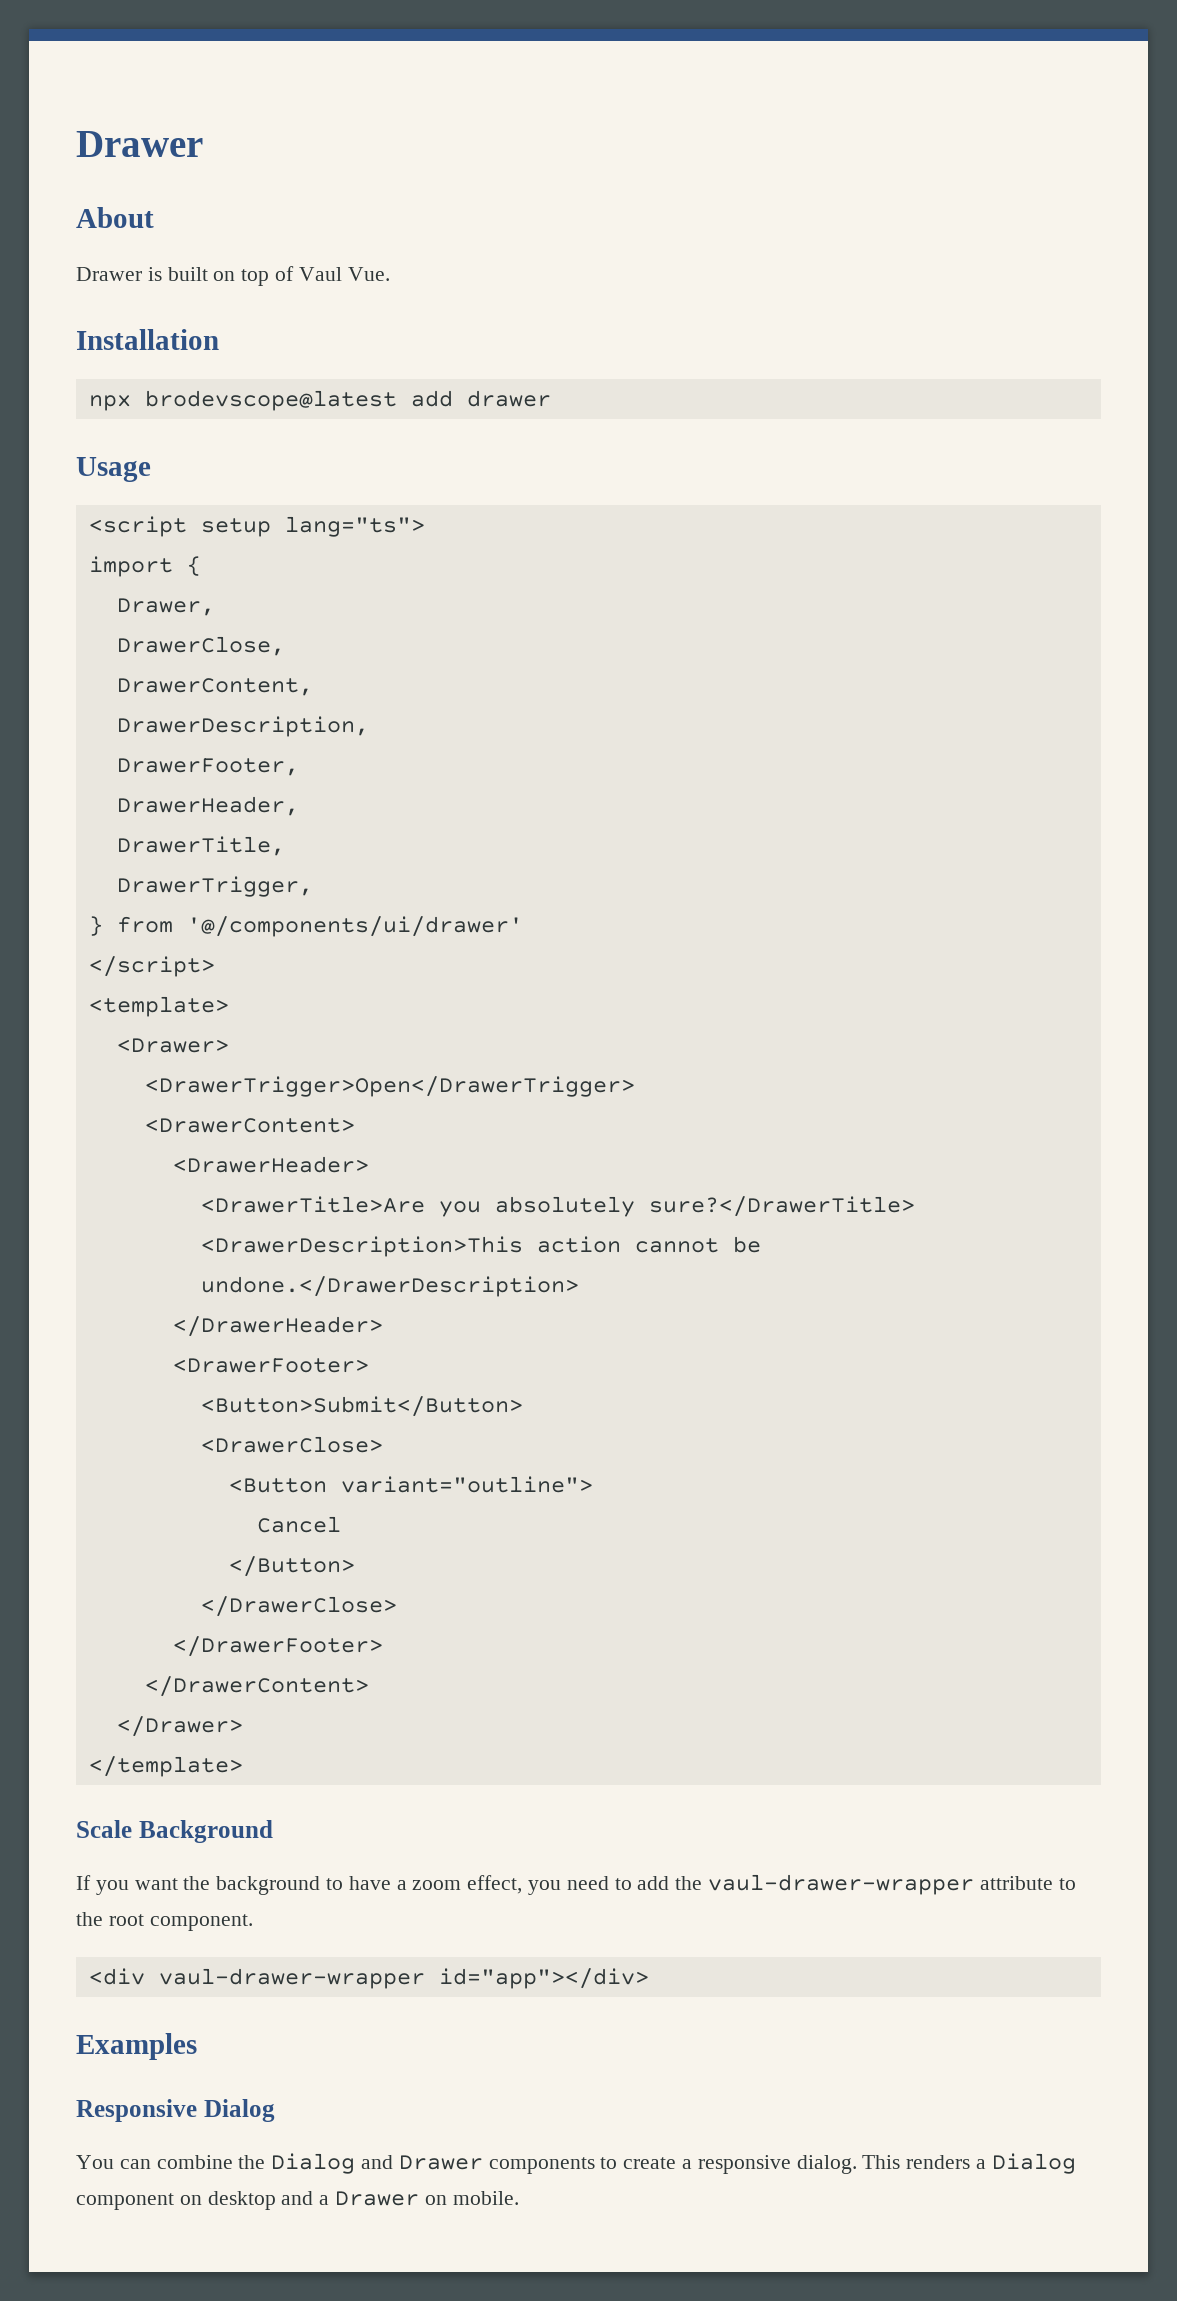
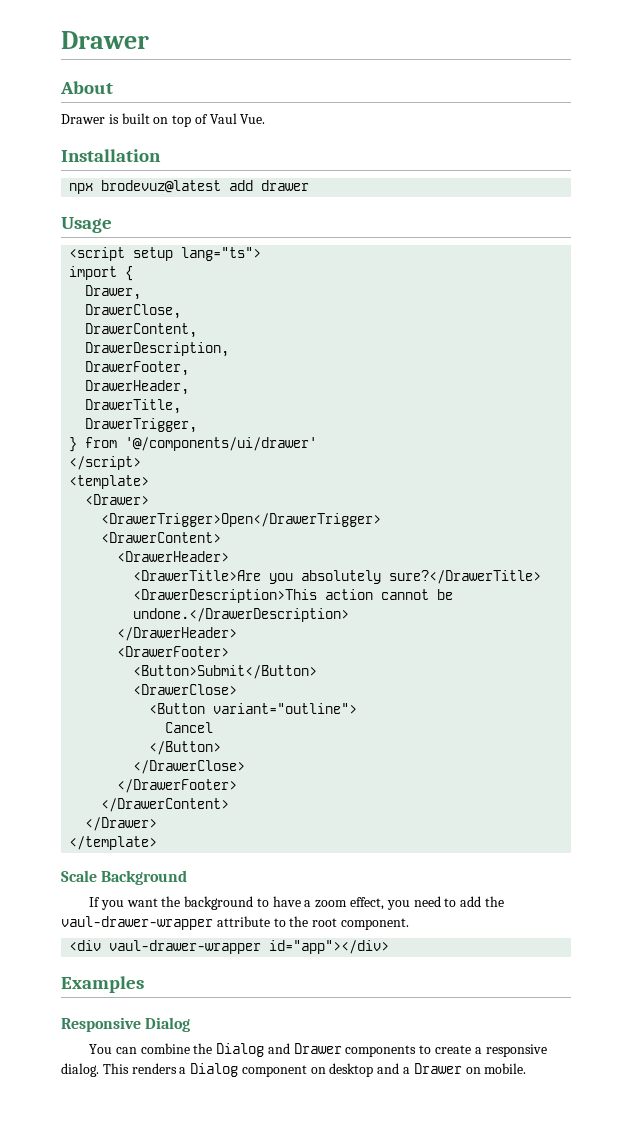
- npx brodevscope@latest add drawer
+ npx brodevuz@latest add drawer

